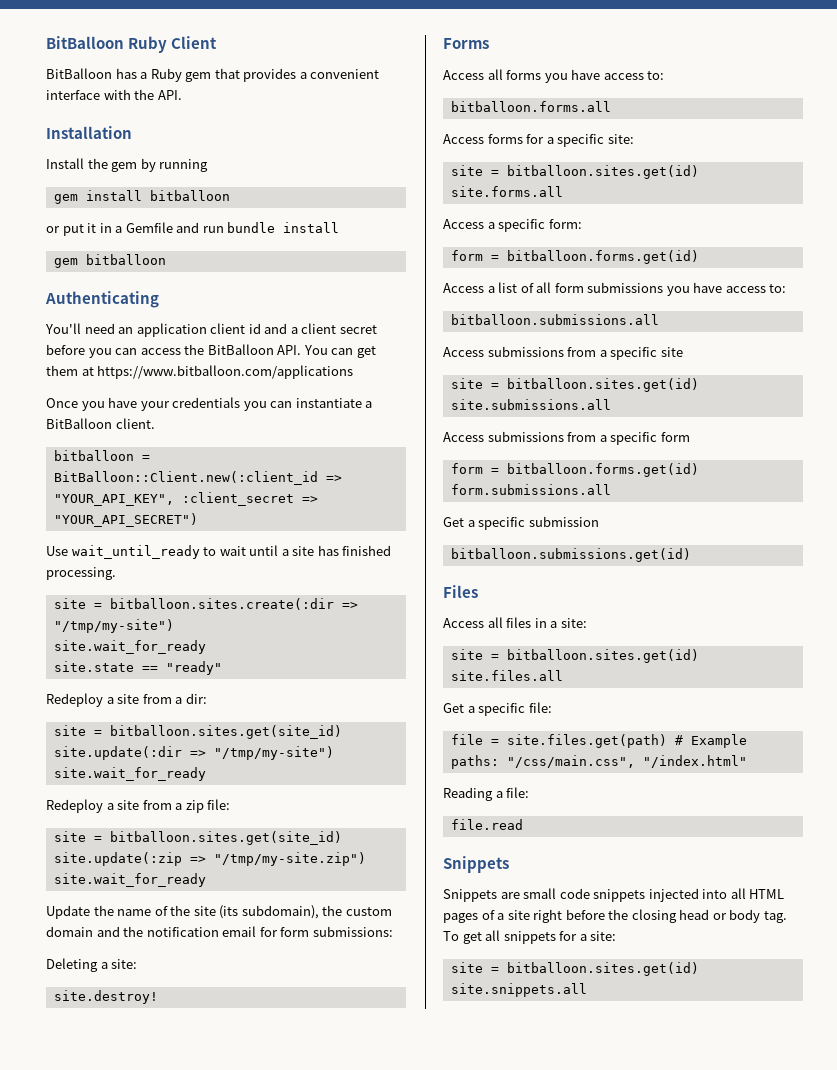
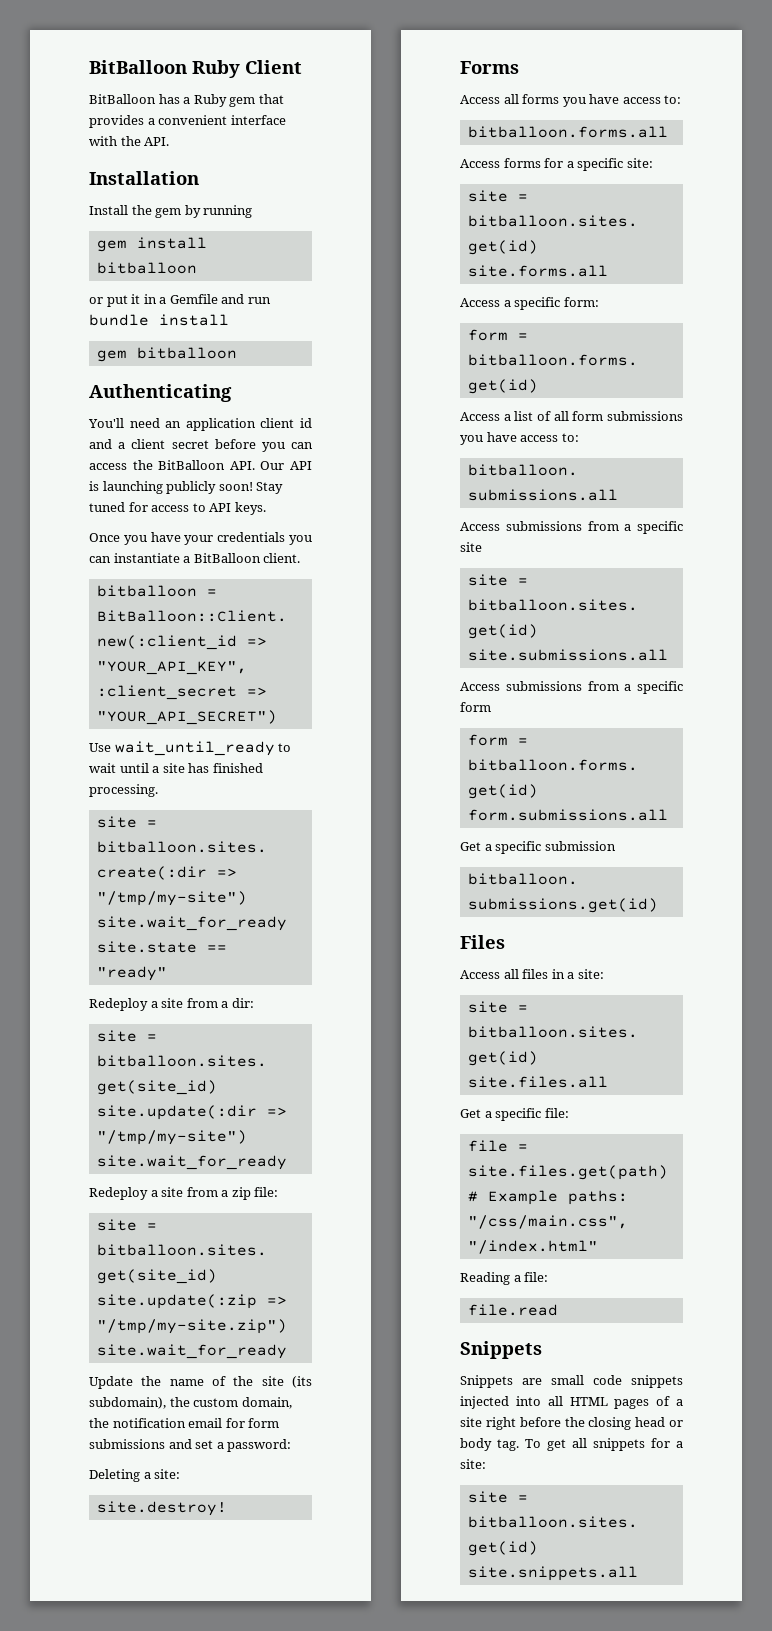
- You'll need an application client id and a client secret before you can access the BitBalloon API. You can get them at https://www.bitballoon.com/applications
+ You'll need an application client id and a client secret before you can access the BitBalloon API. Our API is launching publicly soon! Stay tuned for access to API keys.
- Update the name of the site (its subdomain), the custom domain and the notification email for form submissions:
+ Update the name of the site (its subdomain), the custom domain, the notification email for form submissions and set a password:

